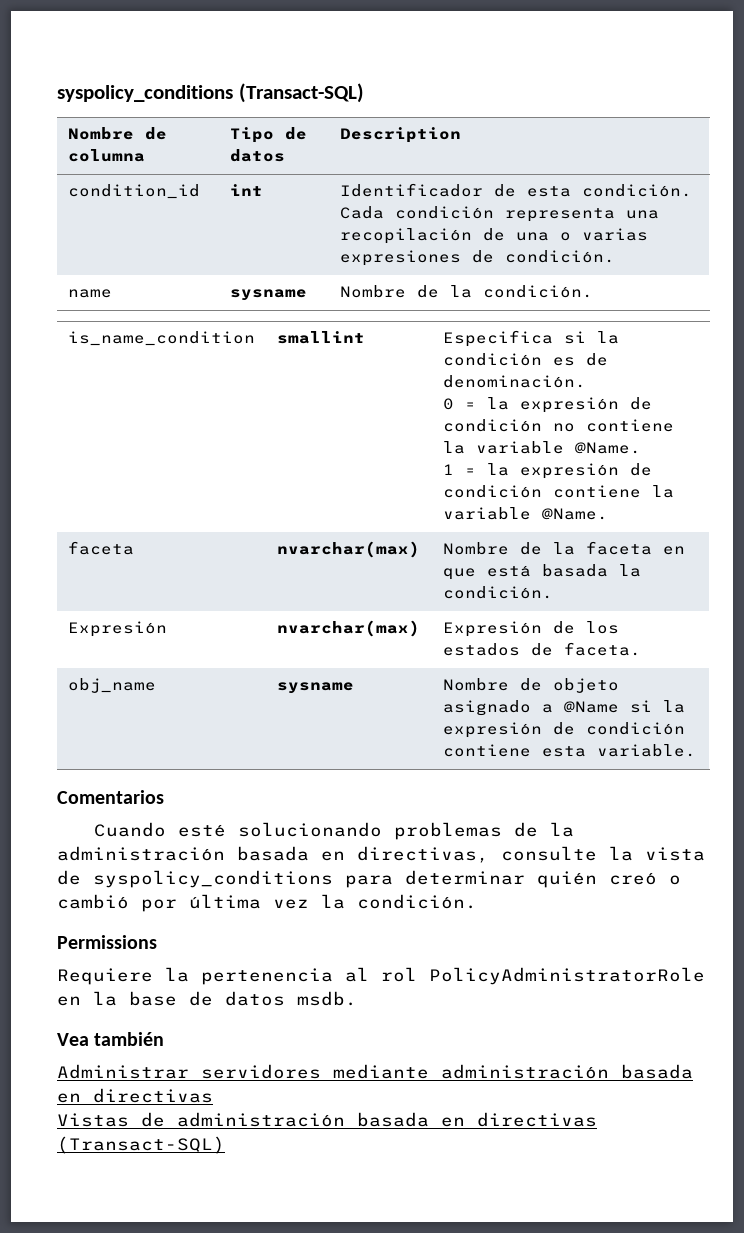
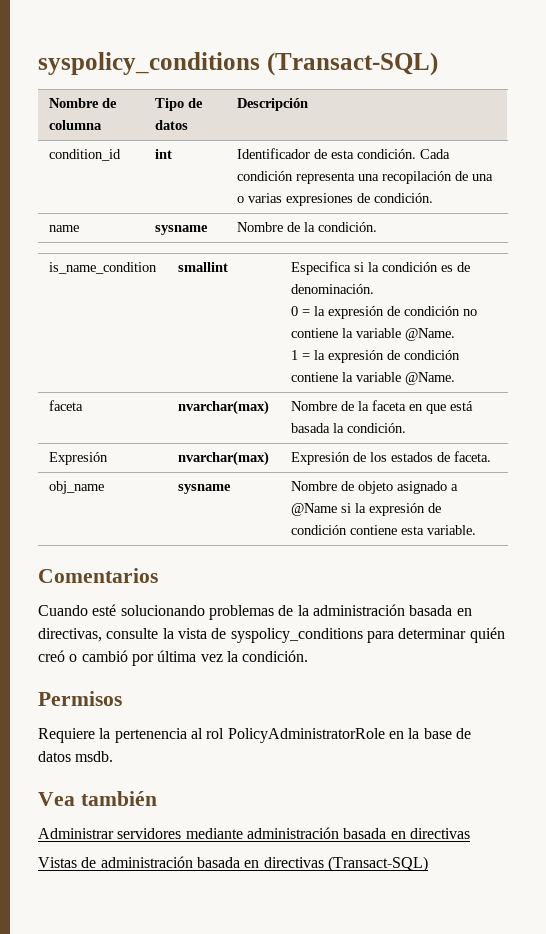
- Nombre de columna | Tipo de datos | Description
+ Nombre de columna | Tipo de datos | Descripción
- Permissions
+ Permisos

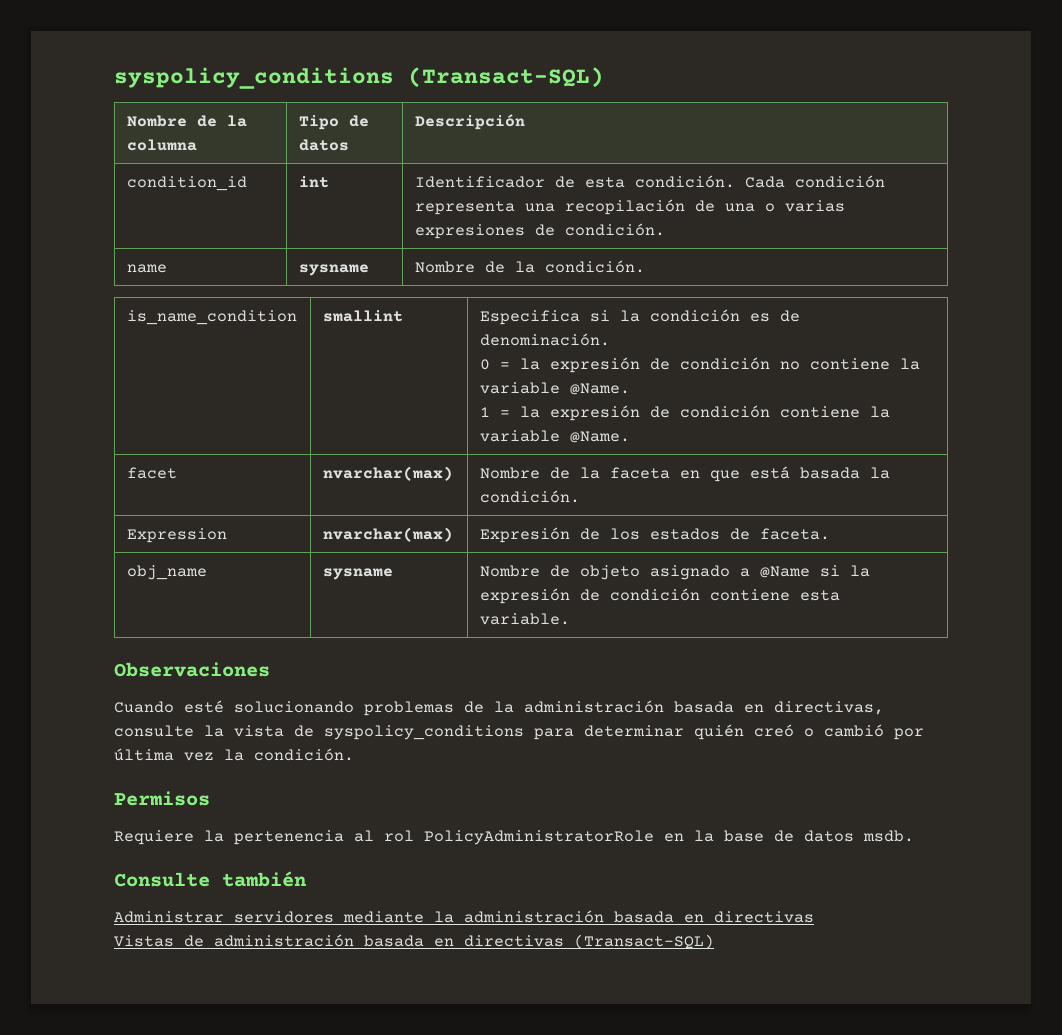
- Nombre de columna | Tipo de datos | Descripción
+ Nombre de la columna | Tipo de datos | Descripción
- faceta | nvarchar(max) | Nombre de la faceta en que está basada la condición.
+ facet | nvarchar(max) | Nombre de la faceta en que está basada la condición.
- Expresión | nvarchar(max) | Expresión de los estados de faceta.
+ Expression | nvarchar(max) | Expresión de los estados de faceta.
- Comentarios
+ Observaciones
- Vea también
+ Consulte también
- Administrar servidores mediante administración basada en directivas
+ Administrar servidores mediante la administración basada en directivas

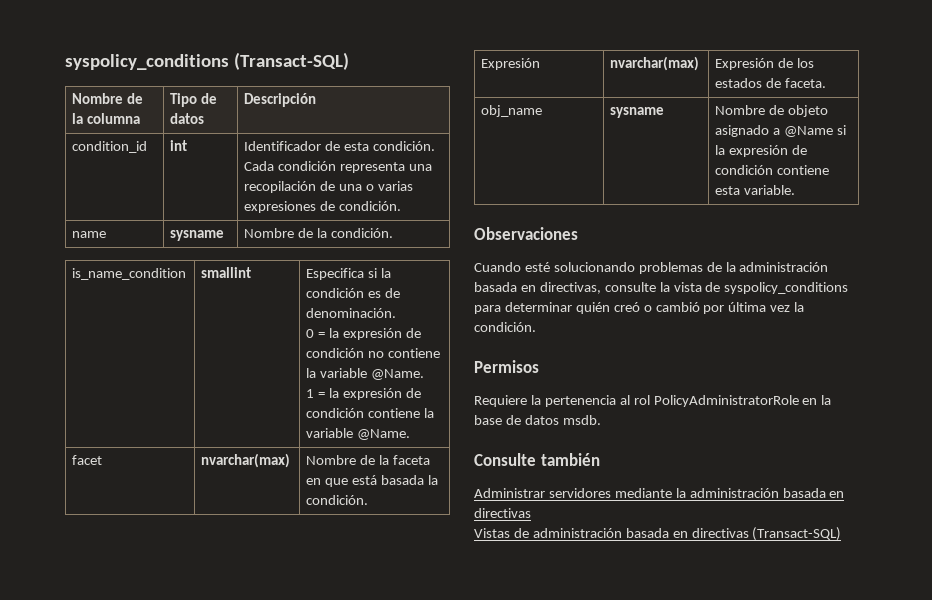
- Expression | nvarchar(max) | Expresión de los estados de faceta.
+ Expresión | nvarchar(max) | Expresión de los estados de faceta.

